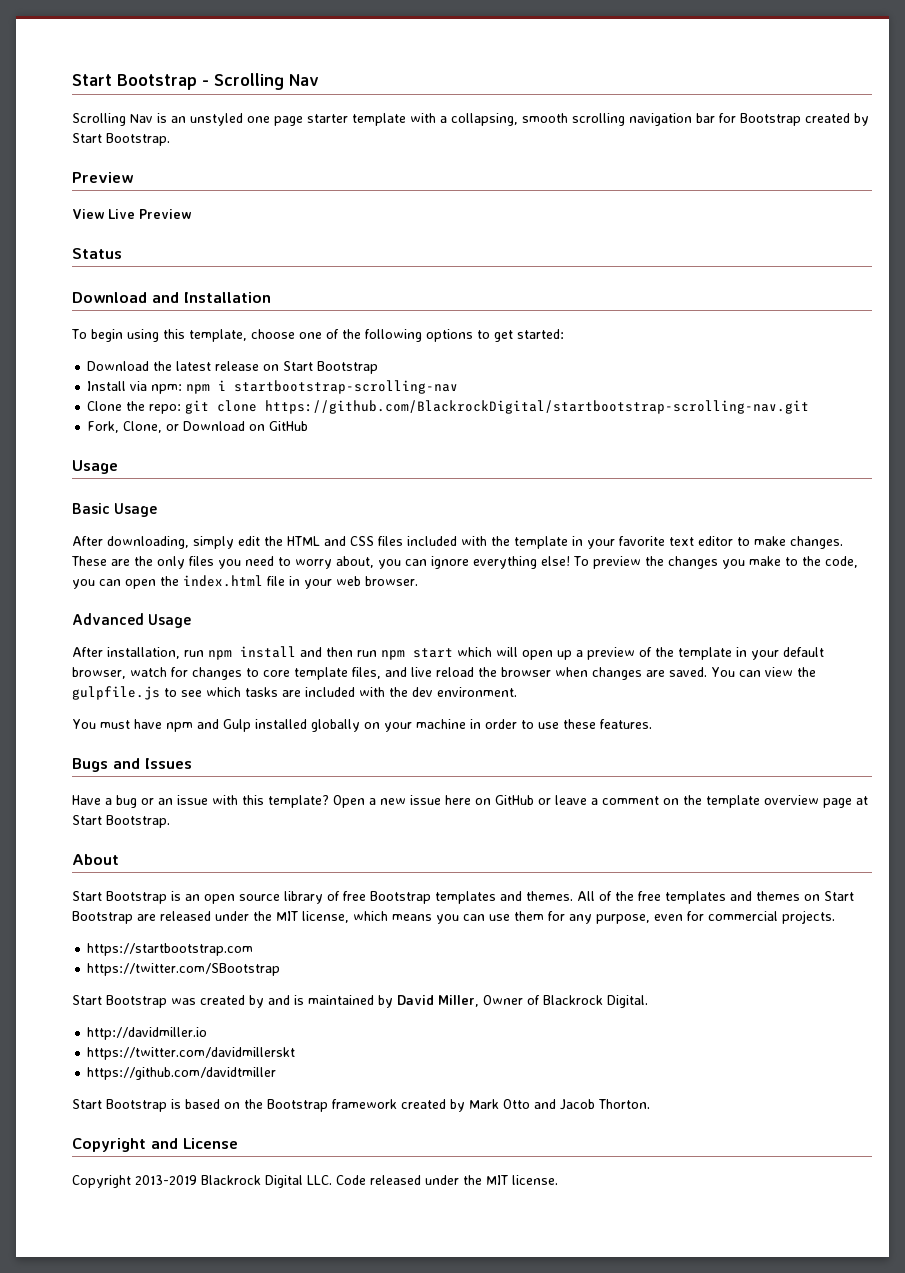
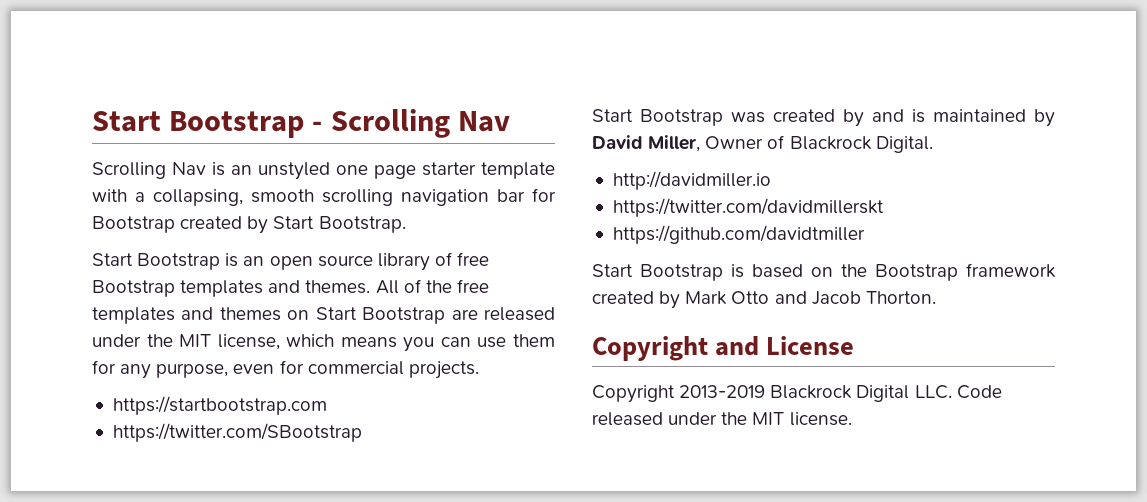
  Scrolling Nav is an unstyled one page starter template with a collapsing, smooth scrolling navigation bar for Bootstrap created by Start Bootstrap.
- Preview
- View Live Preview
- Status
- Download and Installation
- To begin using this template, choose one of the following options to get started:
- Download the latest release on Start Bootstrap
- Install via npm: npm i startbootstrap-scrolling-nav
- Clone the repo: git clone https://github.com/BlackrockDigital/startbootstrap-scrolling-nav.git
- Fork, Clone, or Download on GitHub
- Usage
- Basic Usage
- After downloading, simply edit the HTML and CSS files included with the template in your favorite text editor to make changes. These are the only files you need to worry about, you can ignore everything else! To preview the changes you make to the code, you can open the index.html file in your web browser.
- Advanced Usage
- After installation, run npm install and then run npm start which will open up a preview of the template in your default browser, watch for changes to core template files, and live reload the browser when changes are saved. You can view the gulpfile.js to see which tasks are included with the dev environment.
- You must have npm and Gulp installed globally on your machine in order to use these features.
- Bugs and Issues
- Have a bug or an issue with this template? Open a new issue here on GitHub or leave a comment on the template overview page at Start Bootstrap.
- About

